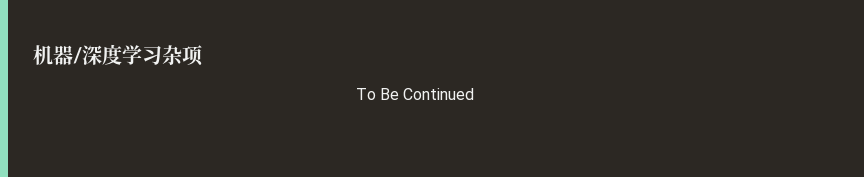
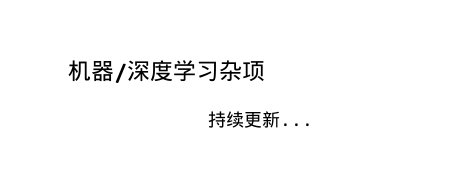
- To Be Continued
+ 持续更新...

